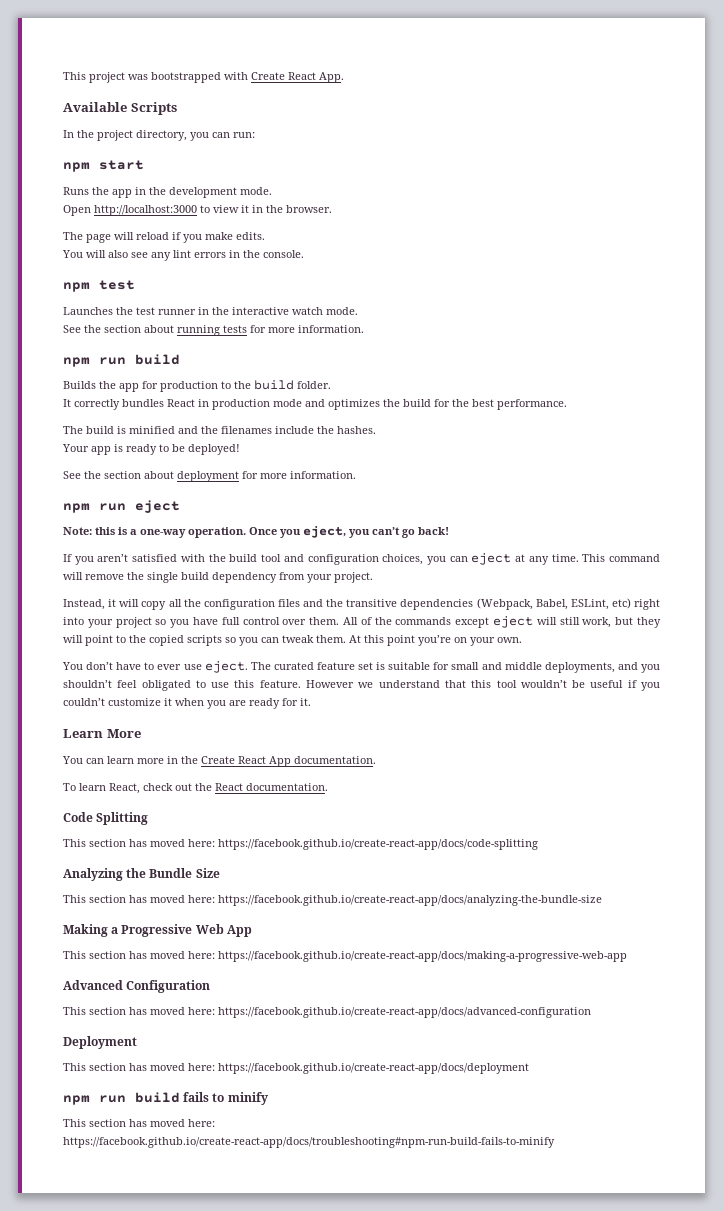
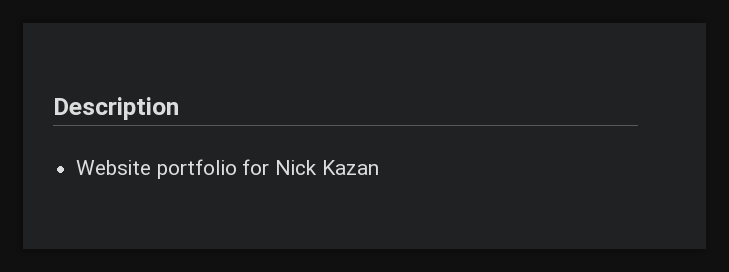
- This project was bootstrapped with Create React App.
- Available Scripts
- In the project directory, you can run:
- npm start
- Runs the app in the development mode.
- Open http://localhost:3000 to view it in the browser.
- The page will reload if you make edits.
- You will also see any lint errors in the console.
- npm test
- Launches the test runner in the interactive watch mode.
- See the section about running tests for more information.
- npm run build
- Builds the app for production to the build folder.
- It correctly bundles React in production mode and optimizes the build for the best performance.
- The build is minified and the filenames include the hashes.
- Your app is ready to be deployed!
- See the section about deployment for more information.
- npm run eject
- Note: this is a one-way operation. Once you eject, you can’t go back!
- If you aren’t satisfied with the build tool and configuration choices, you can eject at any time. This command will remove the single build dependency from your project.
- Instead, it will copy all the configuration files and the transitive dependencies (Webpack, Babel, ESLint, etc) right into your project so you have full control over them. All of the commands except eject will still work, but they will point to the copied scripts so you can tweak them. At this point you’re on your own.
- You don’t have to ever use eject. The curated feature set is suitable for small and middle deployments, and you shouldn’t feel obligated to use this feature. However we understand that this tool wouldn’t be useful if you couldn’t customize it when you are ready for it.
- Learn More
- You can learn more in the Create React App documentation.
- To learn React, check out the React documentation.
- Code Splitting
- This section has moved here: https://facebook.github.io/create-react-app/docs/code-splitting
- Analyzing the Bundle Size
- This section has moved here: https://facebook.github.io/create-react-app/docs/analyzing-the-bundle-size
- Making a Progressive Web App
- This section has moved here: https://facebook.github.io/create-react-app/docs/making-a-progressive-web-app
- Advanced Configuration
- This section has moved here: https://facebook.github.io/create-react-app/docs/advanced-configuration
- Deployment
- This section has moved here: https://facebook.github.io/create-react-app/docs/deployment
- npm run build fails to minify
- This section has moved here: https://facebook.github.io/create-react-app/docs/troubleshooting#npm-run-build-fails-to-minify
+ Description
+ Website portfolio for Nick Kazan

